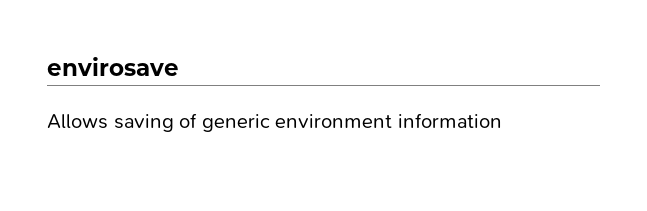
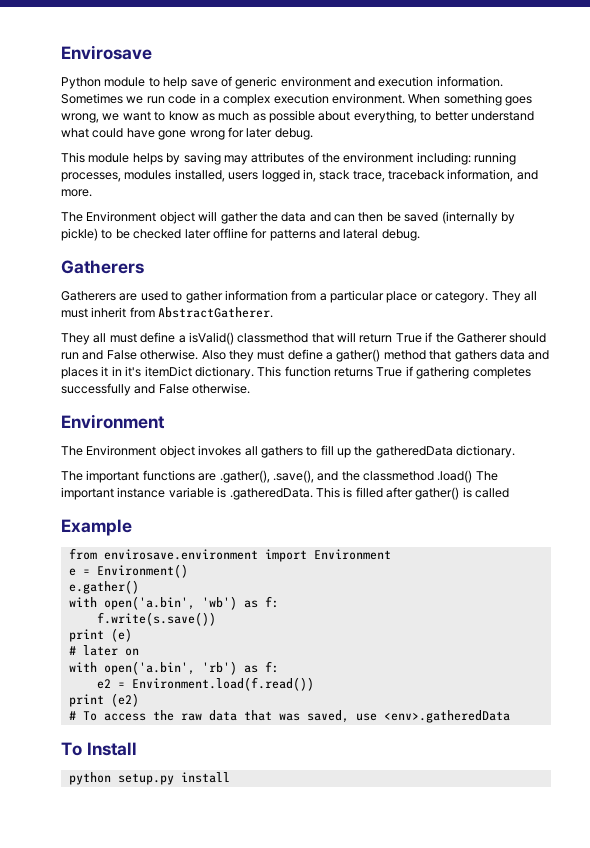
- envirosave
- Allows saving of generic environment information
+ Envirosave
+ Python module to help save of generic environment and execution information. Sometimes we run code in a complex execution environment. When something goes wrong, we want to know as much as possible about everything, to better understand what could have gone wrong for later debug.
+ This module helps by saving may attributes of the environment including: running processes, modules installed, users logged in, stack trace, traceback information, and more.
+ The Environment object will gather the data and can then be saved (internally by pickle) to be checked later offline for patterns and lateral debug.
+ Gatherers
+ Gatherers are used to gather information from a particular place or category. They all must inherit from AbstractGatherer.
+ They all must define a isValid() classmethod that will return True if the Gatherer should run and False otherwise. Also they must define a gather() method that gathers data and places it in it's itemDict dictionary. This function returns True if gathering completes successfully and False otherwise.
+ Environment
+ The Environment object invokes all gathers to fill up the gatheredData dictionary.
+ The important functions are .gather(), .save(), and the classmethod .load() The important instance variable is .gatheredData. This is filled after gather() is called
+ Example
+ from envirosave.environment import Environment
+ e = Environment()
+ e.gather()
+ with open('a.bin', 'wb') as f:
+ f.write(s.save())
+ print (e)
+ # later on
+ with open('a.bin', 'rb') as f:
+ e2 = Environment.load(f.read())
+ print (e2)
+ # To access the raw data that was saved, use <env>.gatheredData
+ To Install
+ python setup.py install

